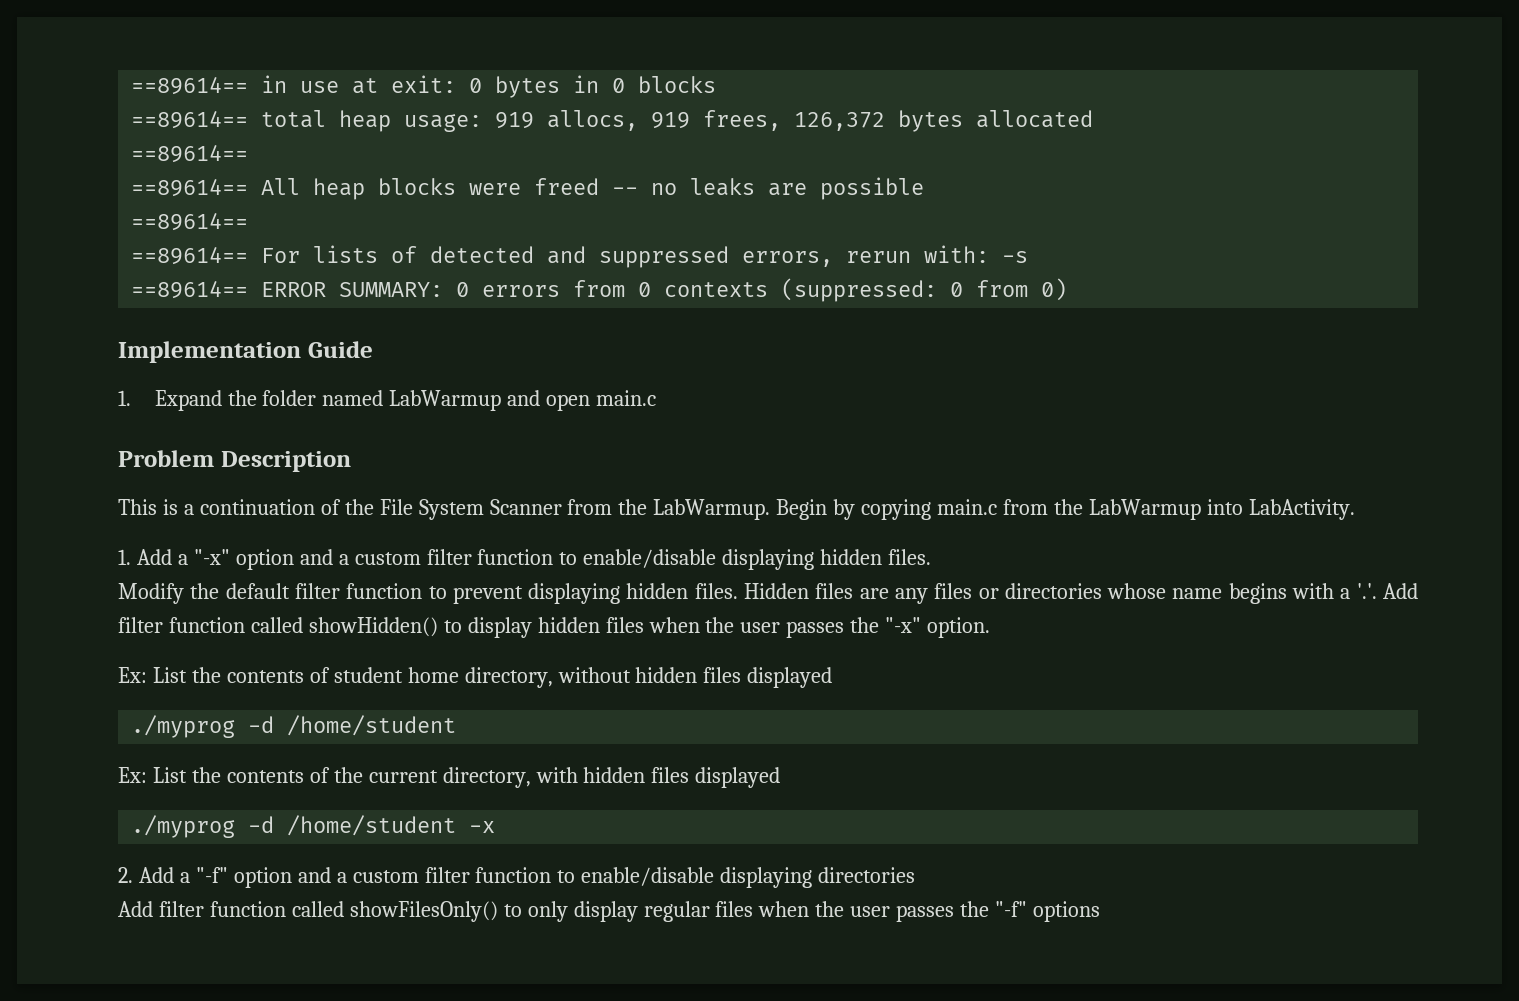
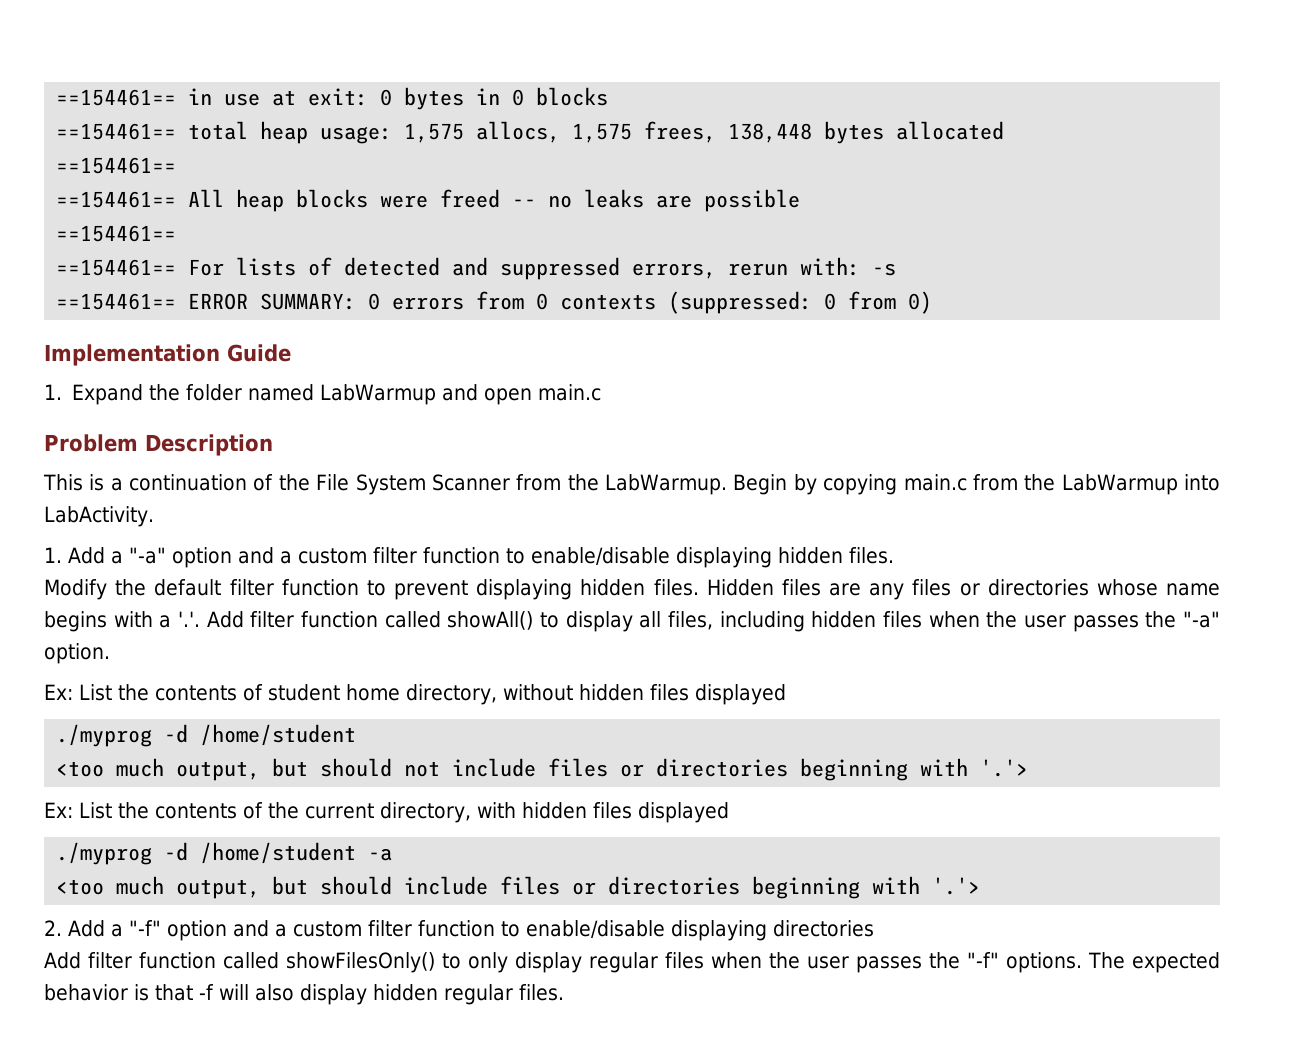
- ==89614== in use at exit: 0 bytes in 0 blocks
+ ==154461== in use at exit: 0 bytes in 0 blocks
- ==89614== total heap usage: 919 allocs, 919 frees, 126,372 bytes allocated
- ==89614==
- ==89614== All heap blocks were freed -- no leaks are possible
- ==89614==
- ==89614== For lists of detected and suppressed errors, rerun with: -s
+ ==154461== total heap usage: 1,575 allocs, 1,575 frees, 138,448 bytes allocated
+ ==154461==
+ ==154461== All heap blocks were freed -- no leaks are possible
+ ==154461==
+ ==154461== For lists of detected and suppressed errors, rerun with: -s
- ==89614== ERROR SUMMARY: 0 errors from 0 contexts (suppressed: 0 from 0)
+ ==154461== ERROR SUMMARY: 0 errors from 0 contexts (suppressed: 0 from 0)
- 1. Add a "-x" option and a custom filter function to enable/disable displaying hidden files.
+ 1. Add a "-a" option and a custom filter function to enable/disable displaying hidden files.
- Hidden files are any files or directories whose name begins with a '.'. Add filter function called showHidden() to display hidden files when the user passes the "-x" option.
+ Hidden files are any files or directories whose name begins with a '.'. Add filter function called showAll() to display all files, including hidden files when the user passes the "-a" option.
+ <too much output, but should not include files or directories beginning with '.'>
- ./myprog -d /home/student -x
+ ./myprog -d /home/student -a
+ <too much output, but should include files or directories beginning with '.'>
- Add filter function called showFilesOnly() to only display regular files when the user passes the "-f" options
+ Add filter function called showFilesOnly() to only display regular files when the user passes the "-f" options. The expected behavior is that -f will also display hidden regular files.

